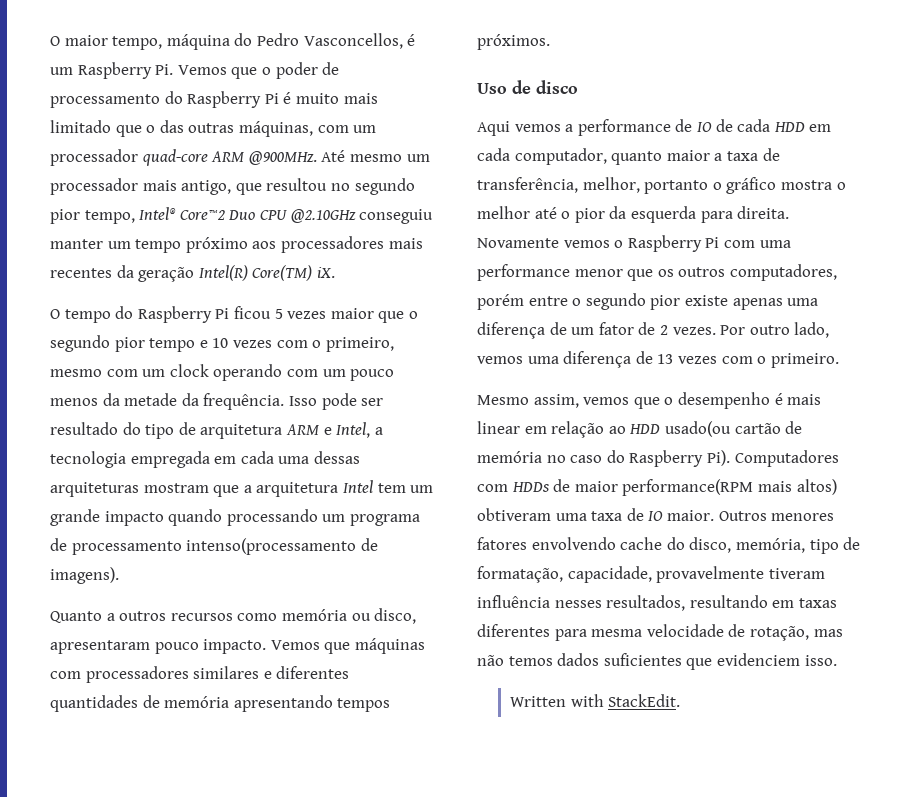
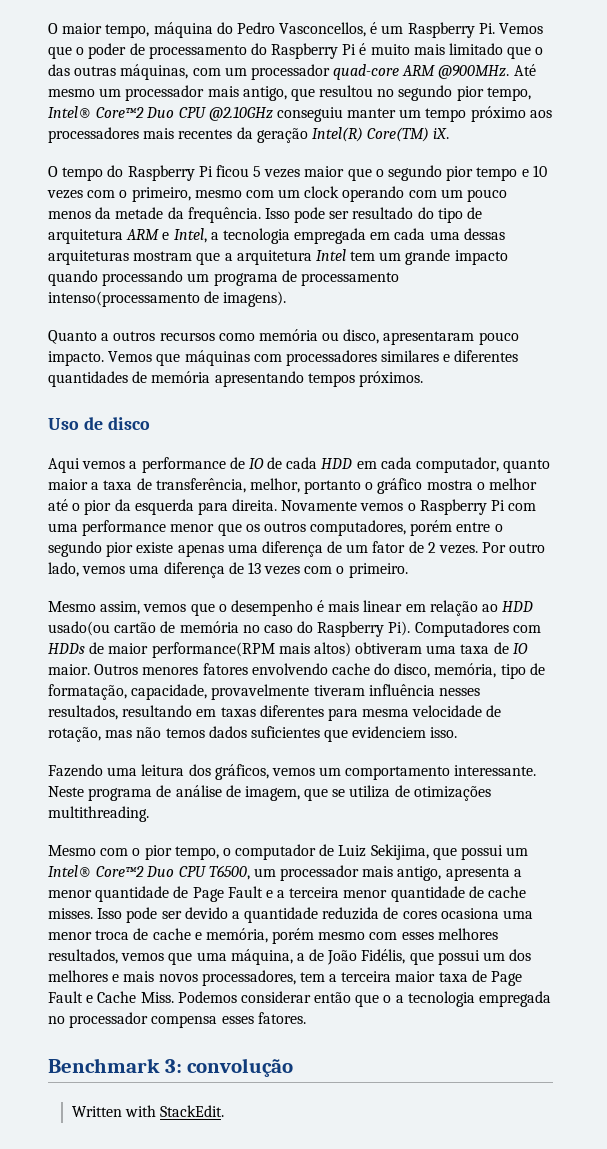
+ Fazendo uma leitura dos gráficos, vemos um comportamento interessante. Neste programa de análise de imagem, que se utiliza de otimizações multithreading.
+ Mesmo com o pior tempo, o computador de Luiz Sekijima, que possui um Intel® Core™2 Duo CPU T6500, um processador mais antigo, apresenta a menor quantidade de Page Fault e a terceira menor quantidade de cache misses. Isso pode ser devido a quantidade reduzida de cores ocasiona uma menor troca de cache e memória, porém mesmo com esses melhores resultados, vemos que uma máquina, a de João Fidélis, que possui um dos melhores e mais novos processadores, tem a terceira maior taxa de Page Fault e Cache Miss. Podemos considerar então que o a tecnologia empregada no processador compensa esses fatores.
+ Benchmark 3: convolução

